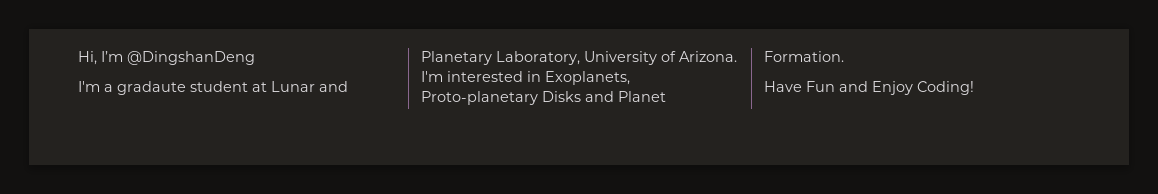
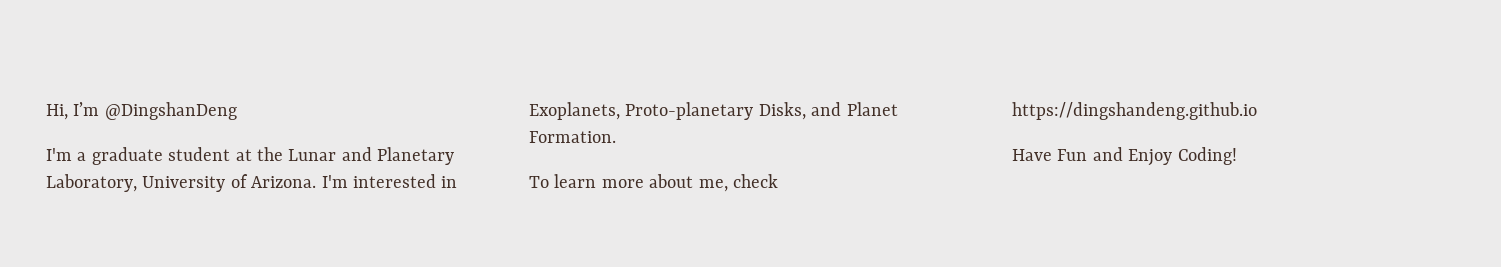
- I'm a gradaute student at Lunar and Planetary Laboratory, University of Arizona.
+ I'm a graduate student at the Lunar and Planetary Laboratory, University of Arizona.
- I'm interested in Exoplanets, Proto-planetary Disks and Planet Formation.
+ I'm interested in Exoplanets, Proto-planetary Disks, and Planet Formation.
+ To learn more about me, check https://dingshandeng.github.io

